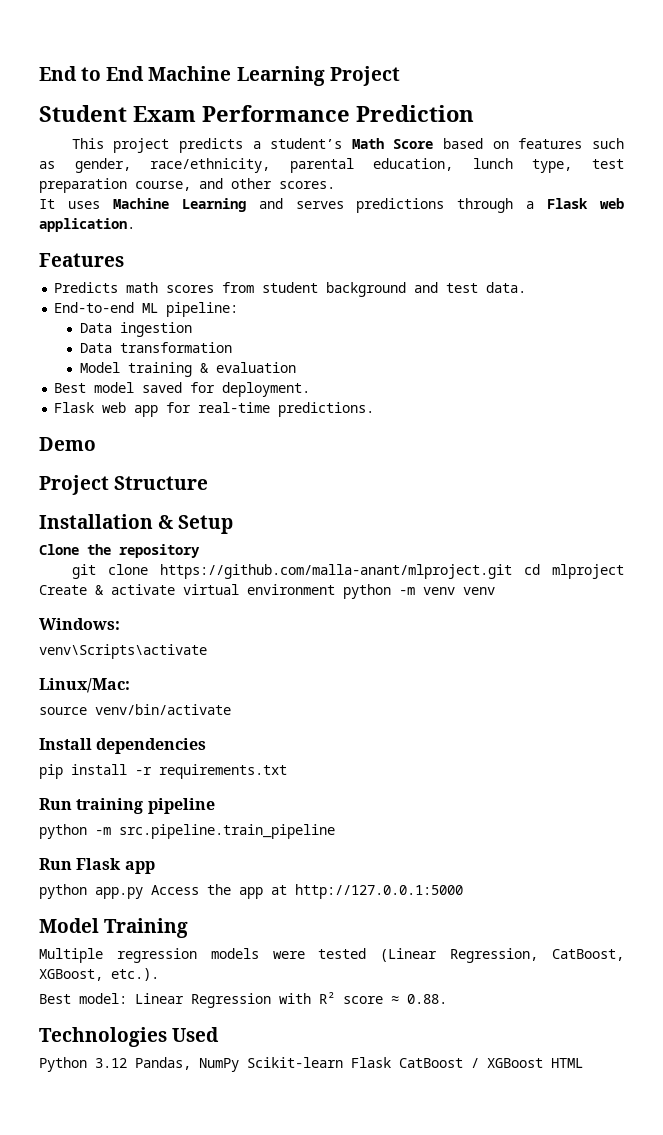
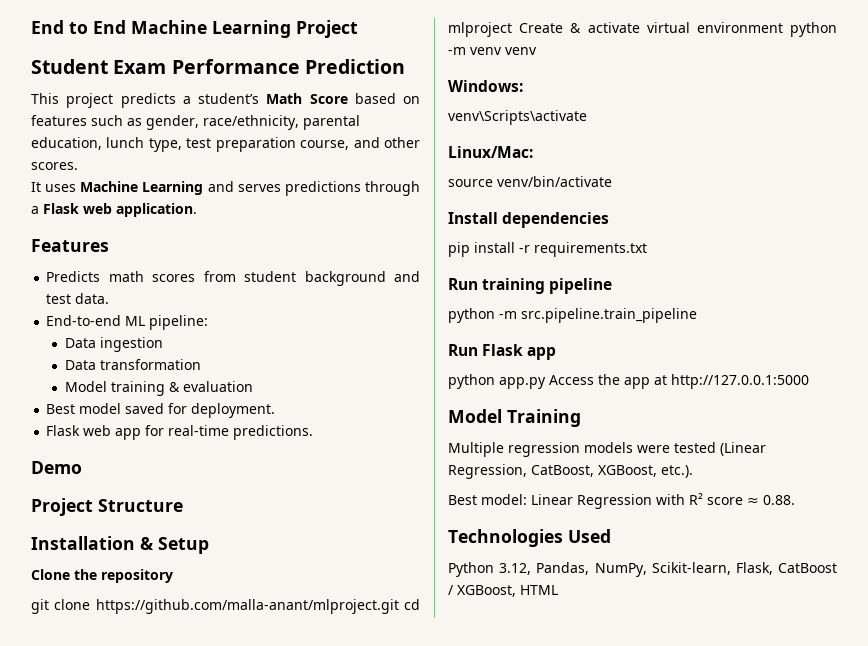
- Python 3.12 Pandas, NumPy Scikit-learn Flask CatBoost / XGBoost HTML
+ Python 3.12, Pandas, NumPy, Scikit-learn, Flask, CatBoost / XGBoost, HTML

